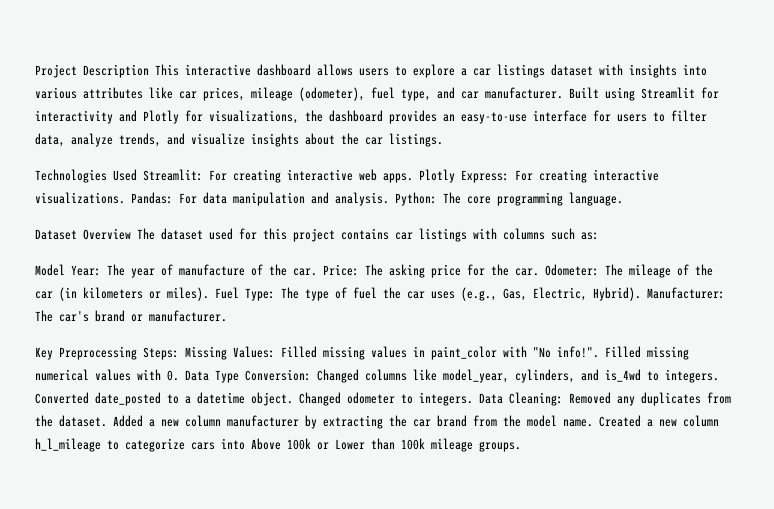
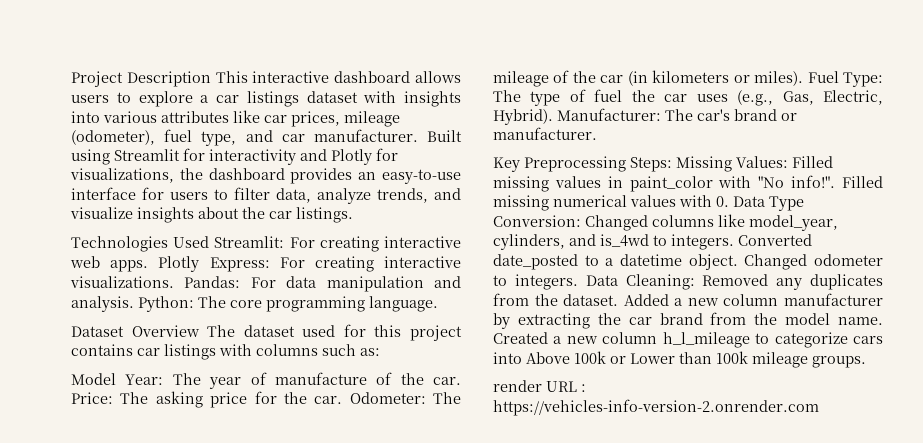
+ render URL : https://vehicles-info-version-2.onrender.com

